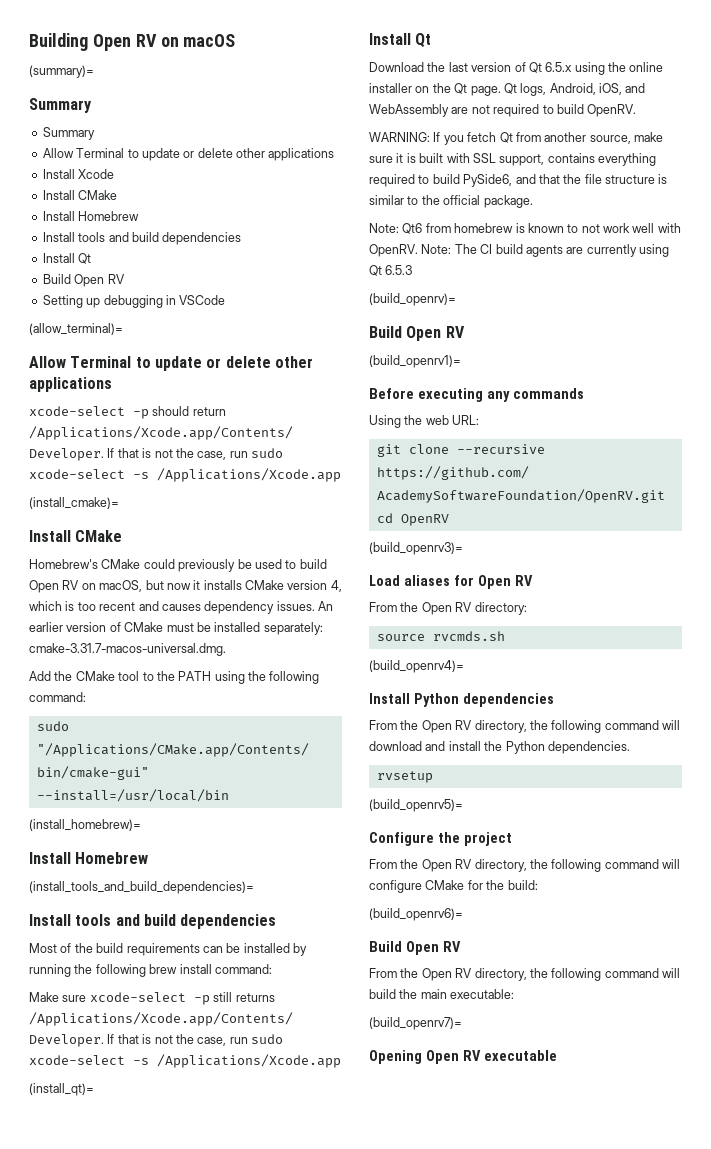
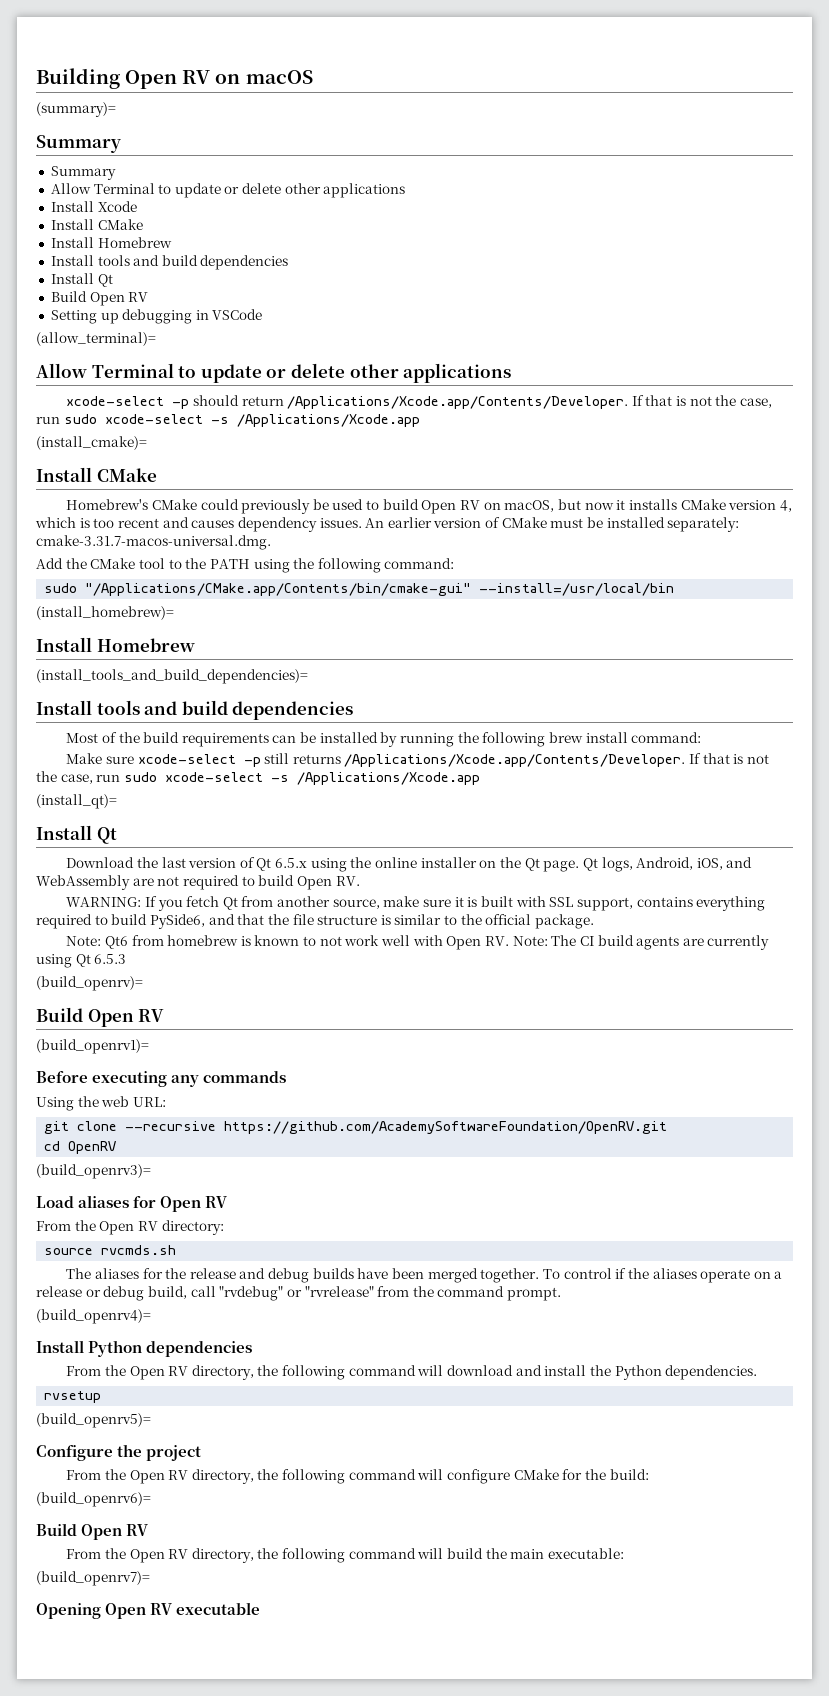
- Qt logs, Android, iOS, and WebAssembly are not required to build OpenRV.
+ Qt logs, Android, iOS, and WebAssembly are not required to build Open RV.
- Note: Qt6 from homebrew is known to not work well with OpenRV. Note: The CI build agents are currently using Qt 6.5.3
+ Note: Qt6 from homebrew is known to not work well with Open RV. Note: The CI build agents are currently using Qt 6.5.3
+ The aliases for the release and debug builds have been merged together. To control if the aliases operate on a release or debug build, call "rvdebug" or "rvrelease" from the command prompt.

